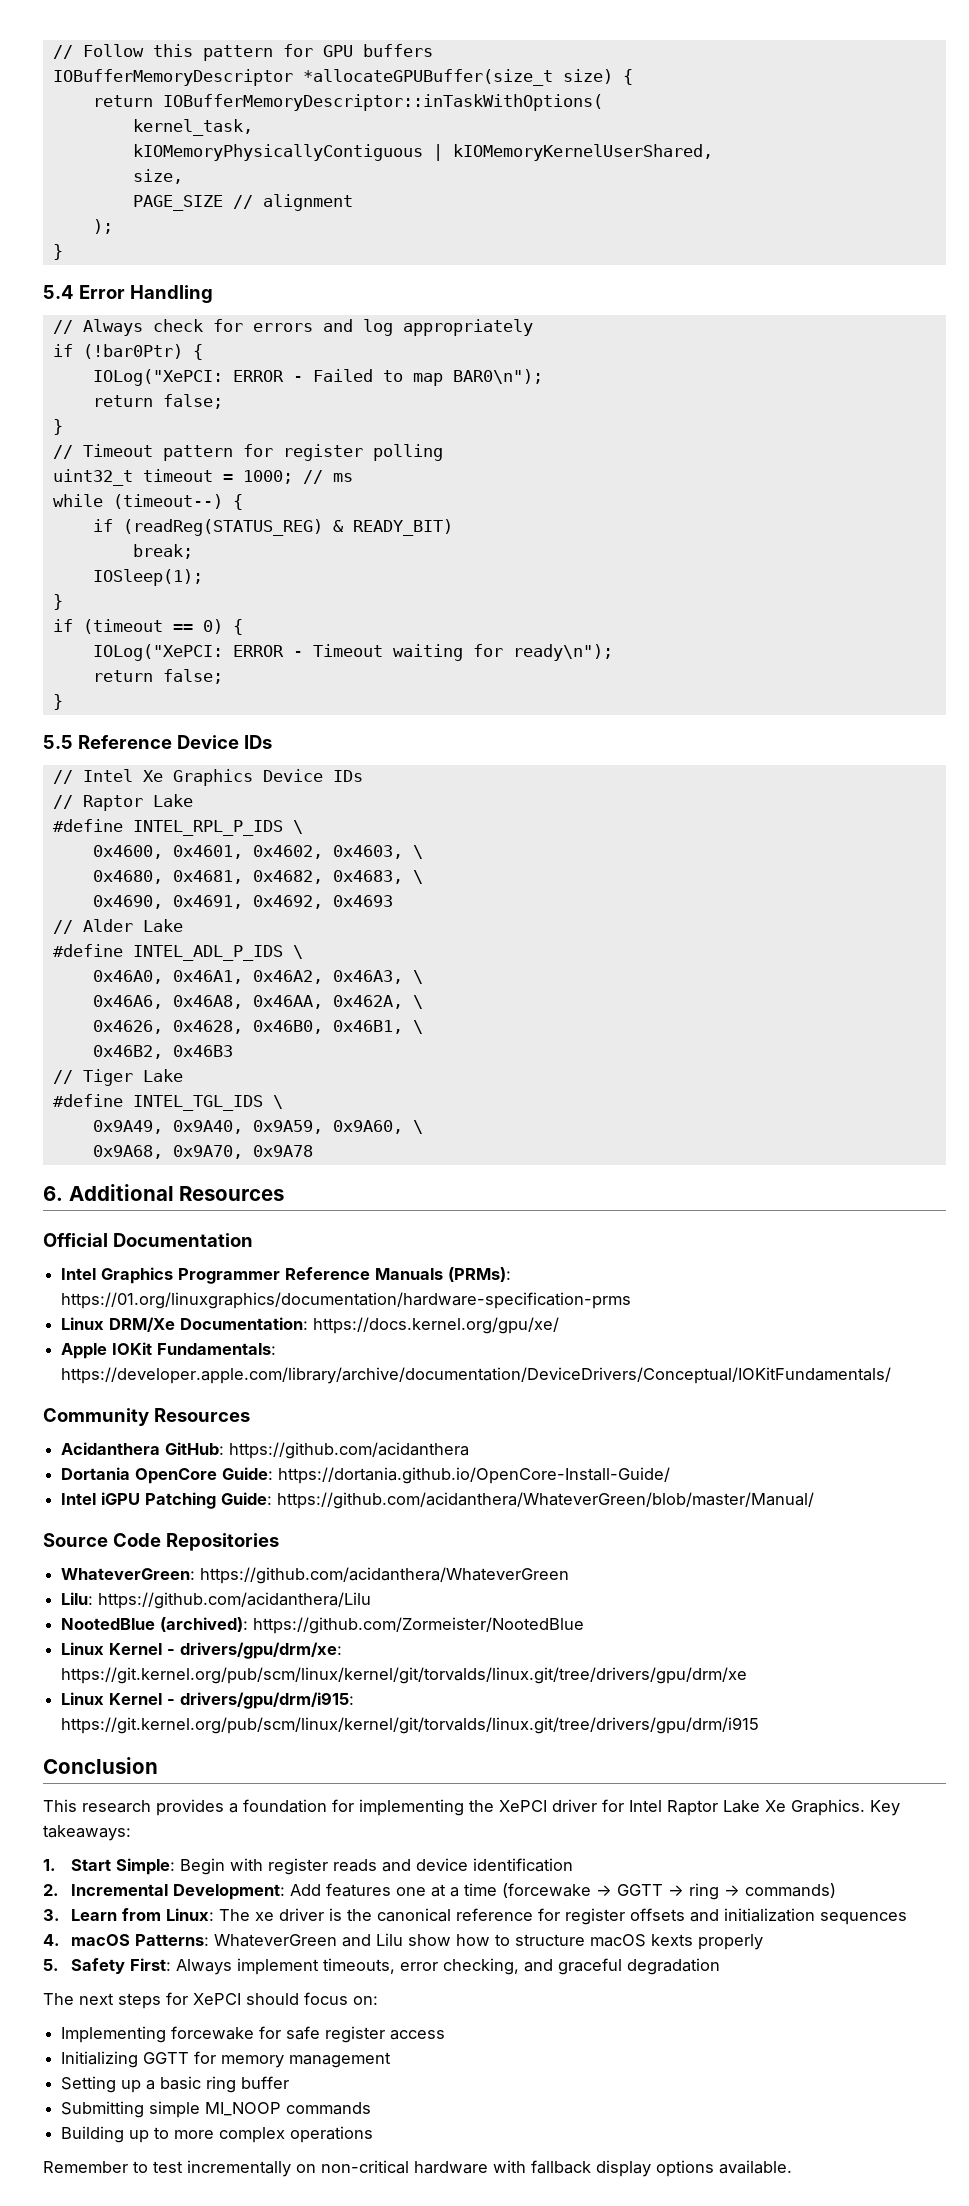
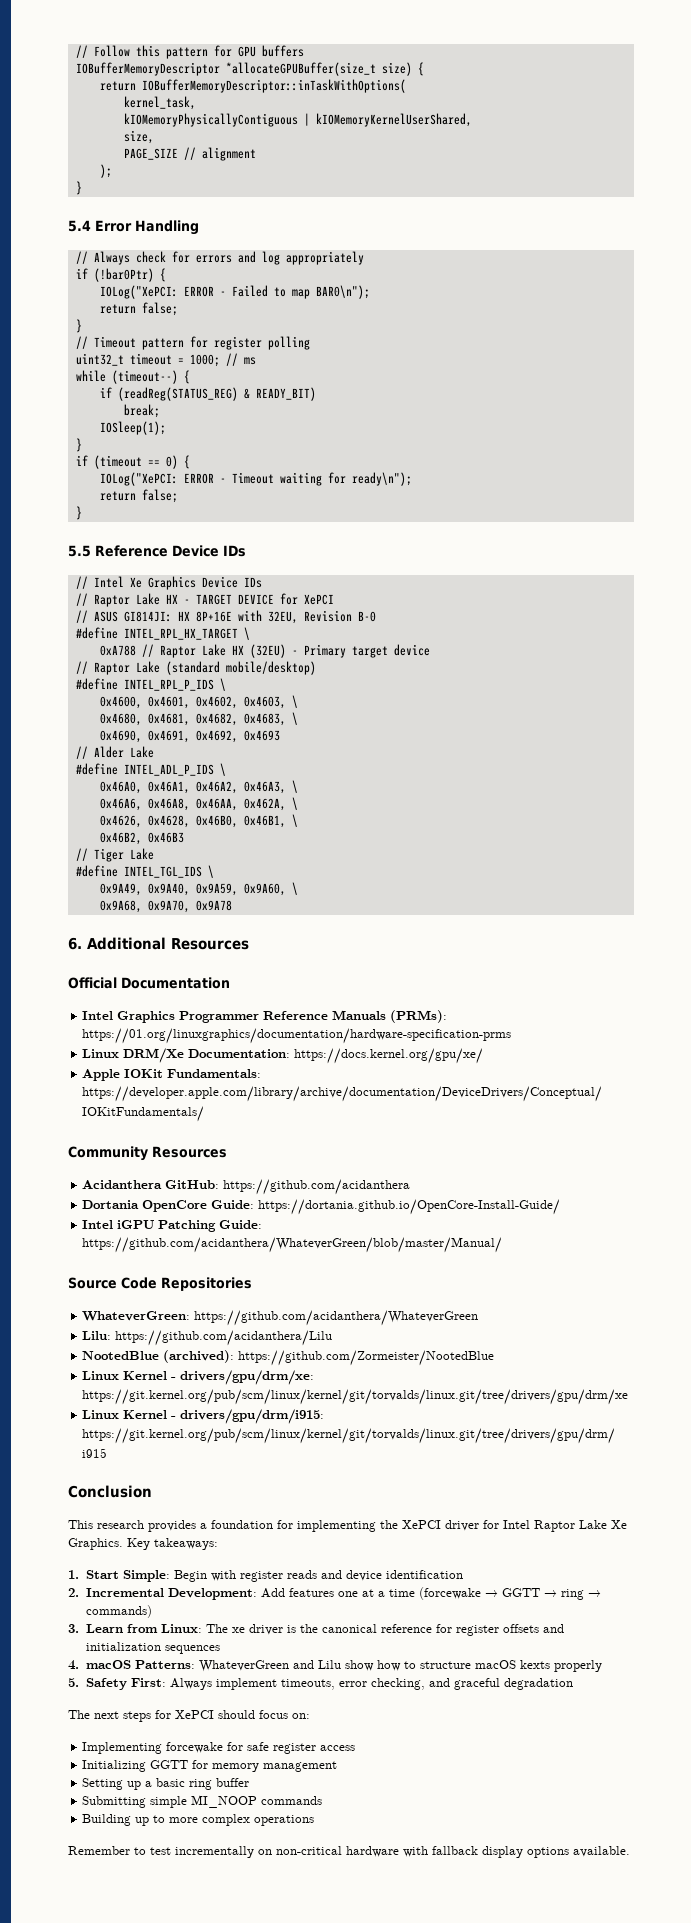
- // Raptor Lake
+ // Raptor Lake HX - TARGET DEVICE for XePCI
+ // ASUS GI814JI: HX 8P+16E with 32EU, Revision B-0
+ #define INTEL_RPL_HX_TARGET \
+ 0xA788 // Raptor Lake HX (32EU) - Primary target device
+ // Raptor Lake (standard mobile/desktop)

